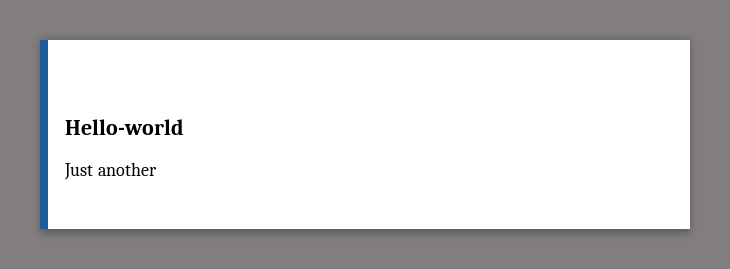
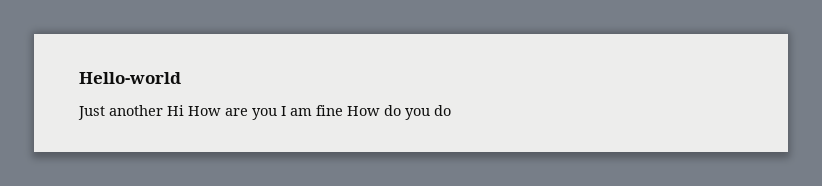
- Just another
+ Just another Hi How are you I am fine How do you do

